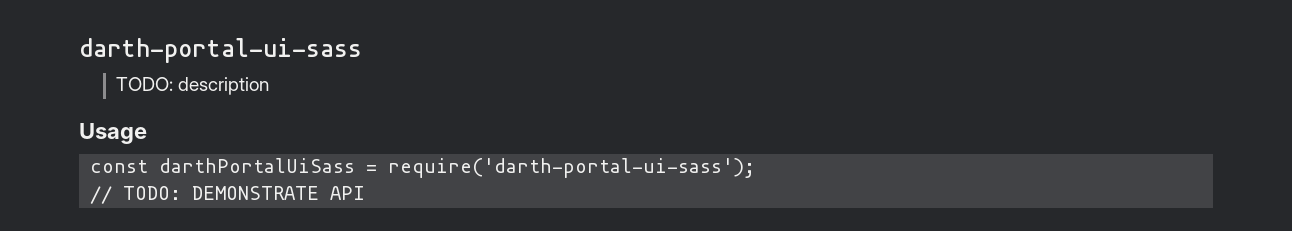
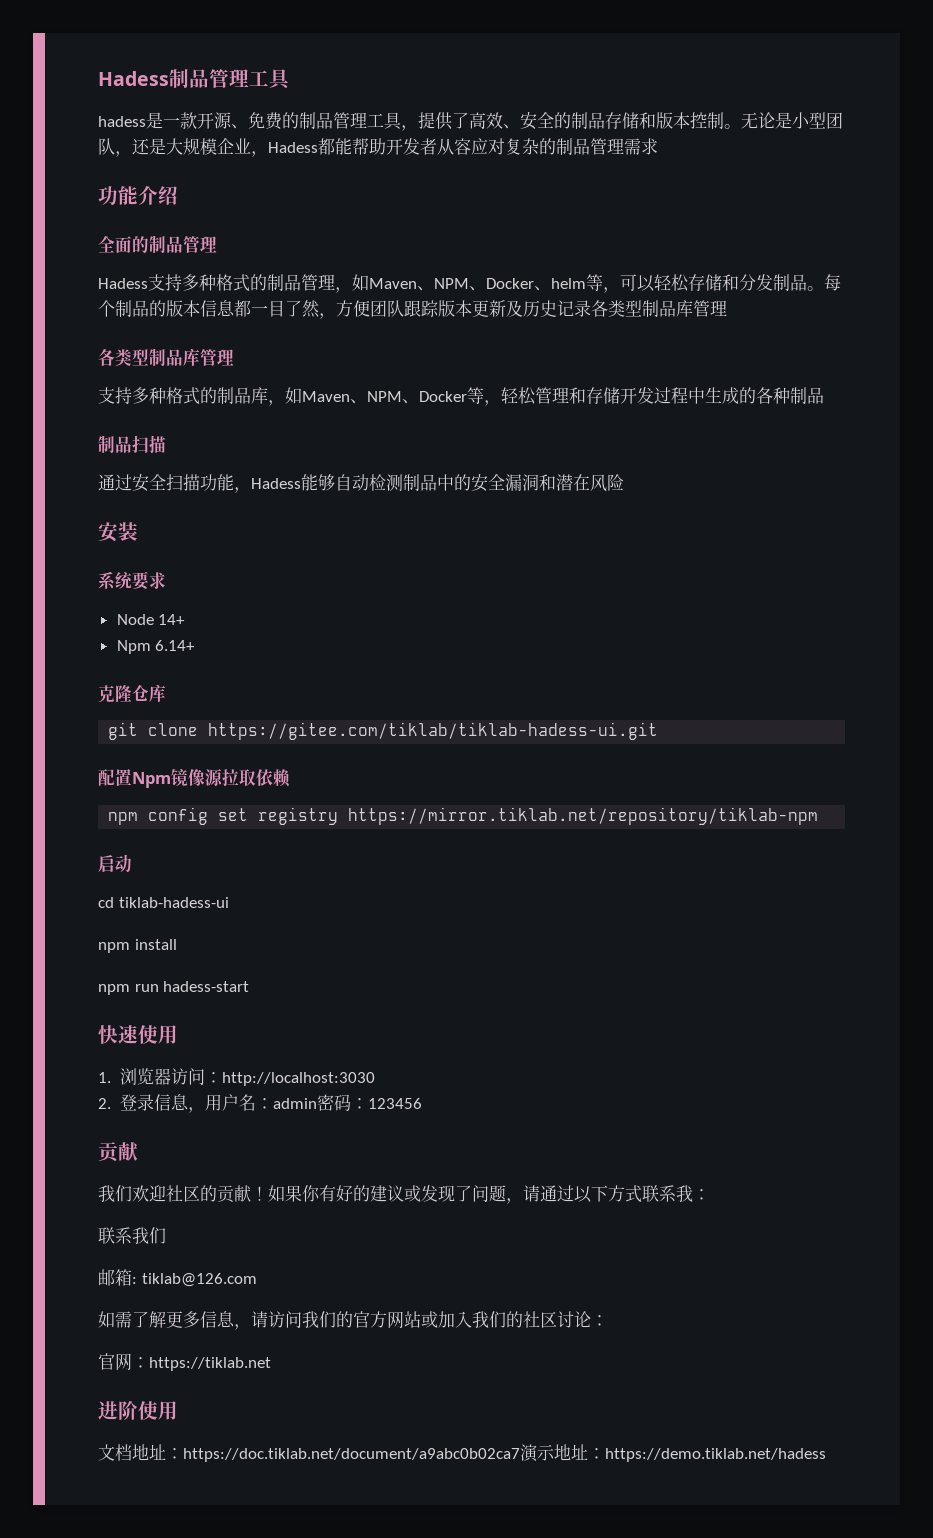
- darth-portal-ui-sass
- TODO: description
- Usage
- const darthPortalUiSass = require('darth-portal-ui-sass');
- // TODO: DEMONSTRATE API
+ Hadess制品管理工具
+ hadess是一款开源、免费的制品管理工具，提供了高效、安全的制品存储和版本控制。无论是小型团队，还是大规模企业，Hadess都能帮助开发者从容应对复杂的制品管理需求
+ 功能介绍
+ 全面的制品管理
+ Hadess支持多种格式的制品管理，如Maven、NPM、Docker、helm等，可以轻松存储和分发制品。每个制品的版本信息都一目了然，方便团队跟踪版本更新及历史记录各类型制品库管理
+ 各类型制品库管理
+ 支持多种格式的制品库，如Maven、NPM、Docker等，轻松管理和存储开发过程中生成的各种制品
+ 制品扫描
+ 通过安全扫描功能，Hadess能够自动检测制品中的安全漏洞和潜在风险
+ 安装
+ 系统要求
+ Node 14+
+ Npm 6.14+
+ 克隆仓库
+ git clone https://gitee.com/tiklab/tiklab-hadess-ui.git
+ 配置Npm镜像源拉取依赖
+ npm config set registry https://mirror.tiklab.net/repository/tiklab-npm
+ 启动
+ cd tiklab-hadess-ui
+ npm install
+ npm run hadess-start
+ 快速使用
+ 1.浏览器访问：http://localhost:3030
+ 2.登录信息，用户名：admin密码：123456
+ 贡献
+ 我们欢迎社区的贡献！如果你有好的建议或发现了问题，请通过以下方式联系我：
+ 联系我们
+ 邮箱: tiklab@126.com
+ 如需了解更多信息，请访问我们的官方网站或加入我们的社区讨论：
+ 官网：https://tiklab.net
+ 进阶使用
+ 文档地址：https://doc.tiklab.net/document/a9abc0b02ca7演示地址：https://demo.tiklab.net/hadess

